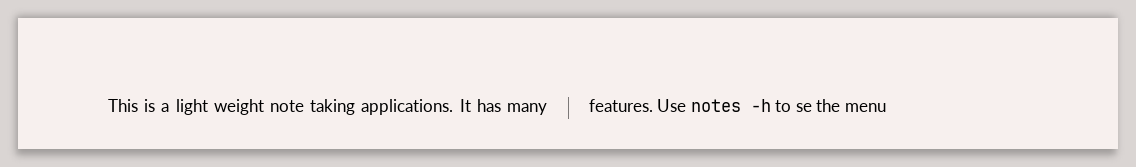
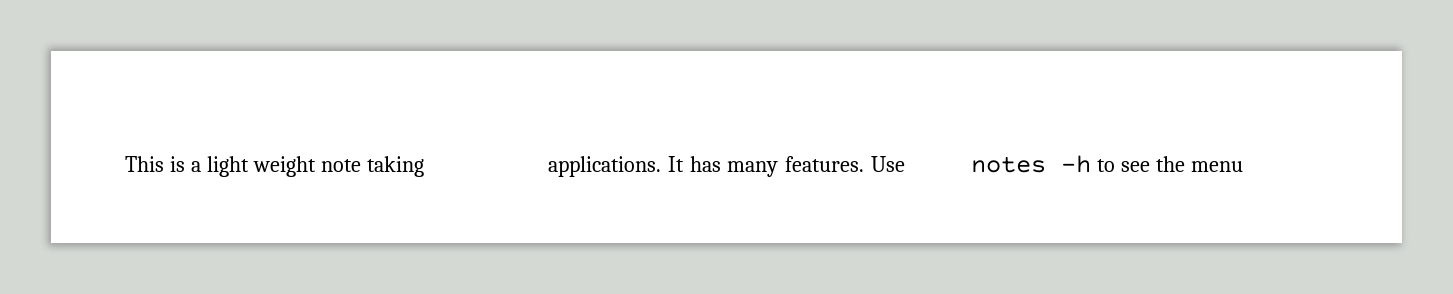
- Use notes -h to se the menu
+ Use notes -h to see the menu

